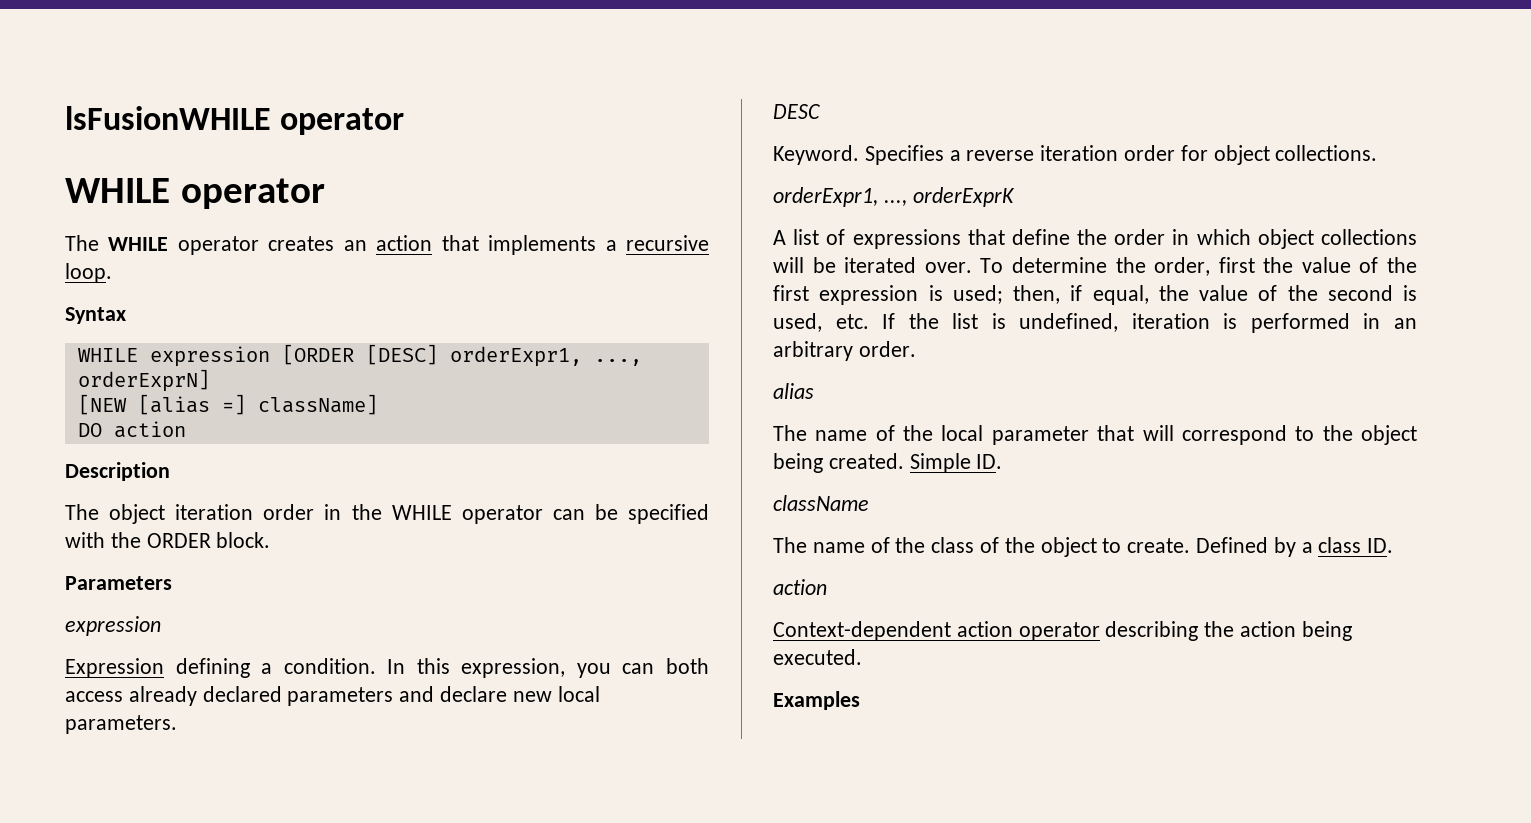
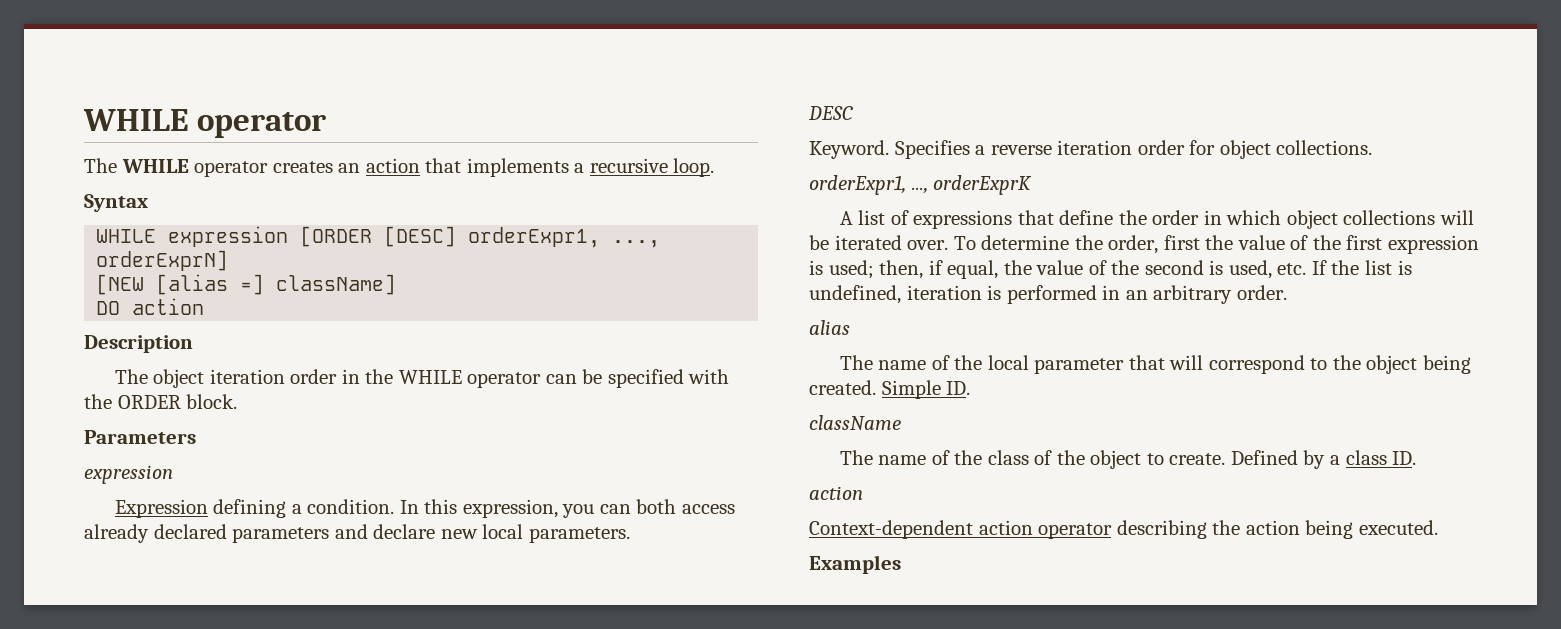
- lsFusionWHILE operator

